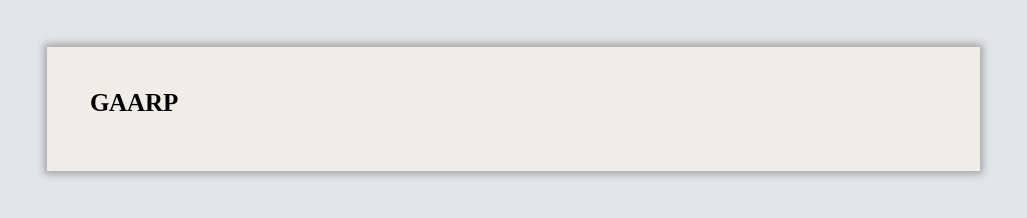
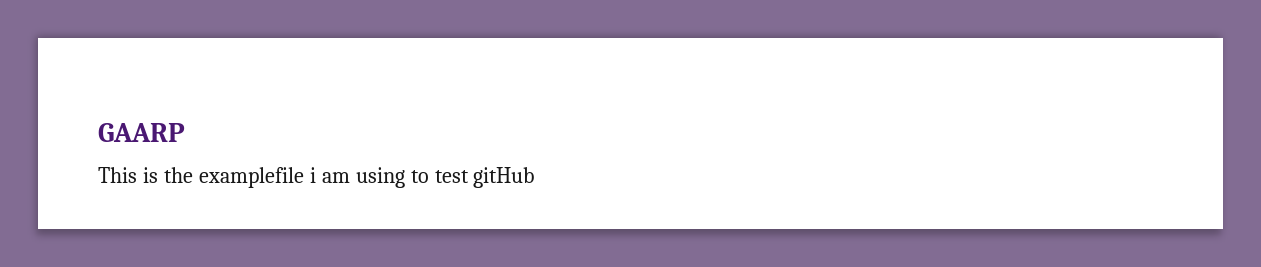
+ This is the examplefile i am using to test gitHub

